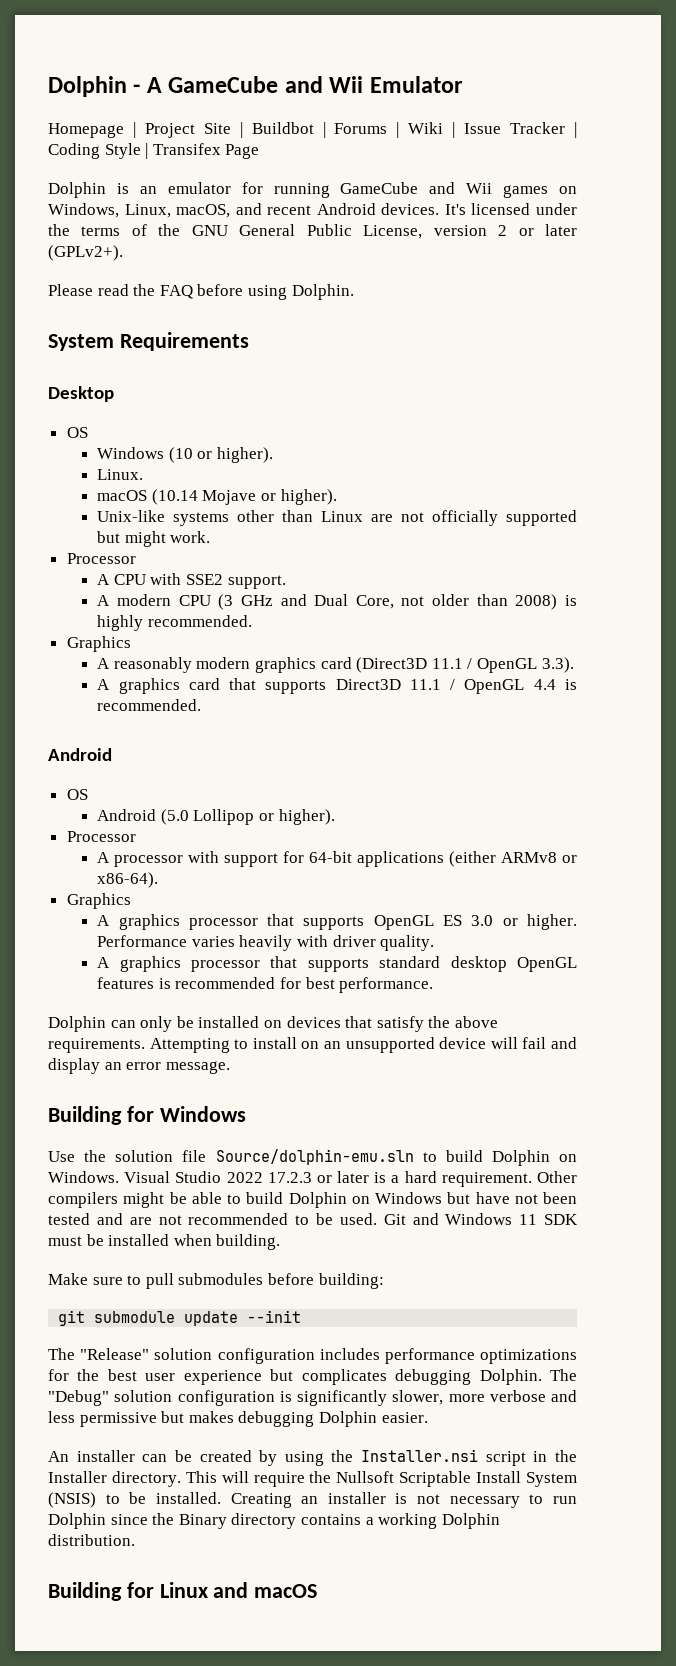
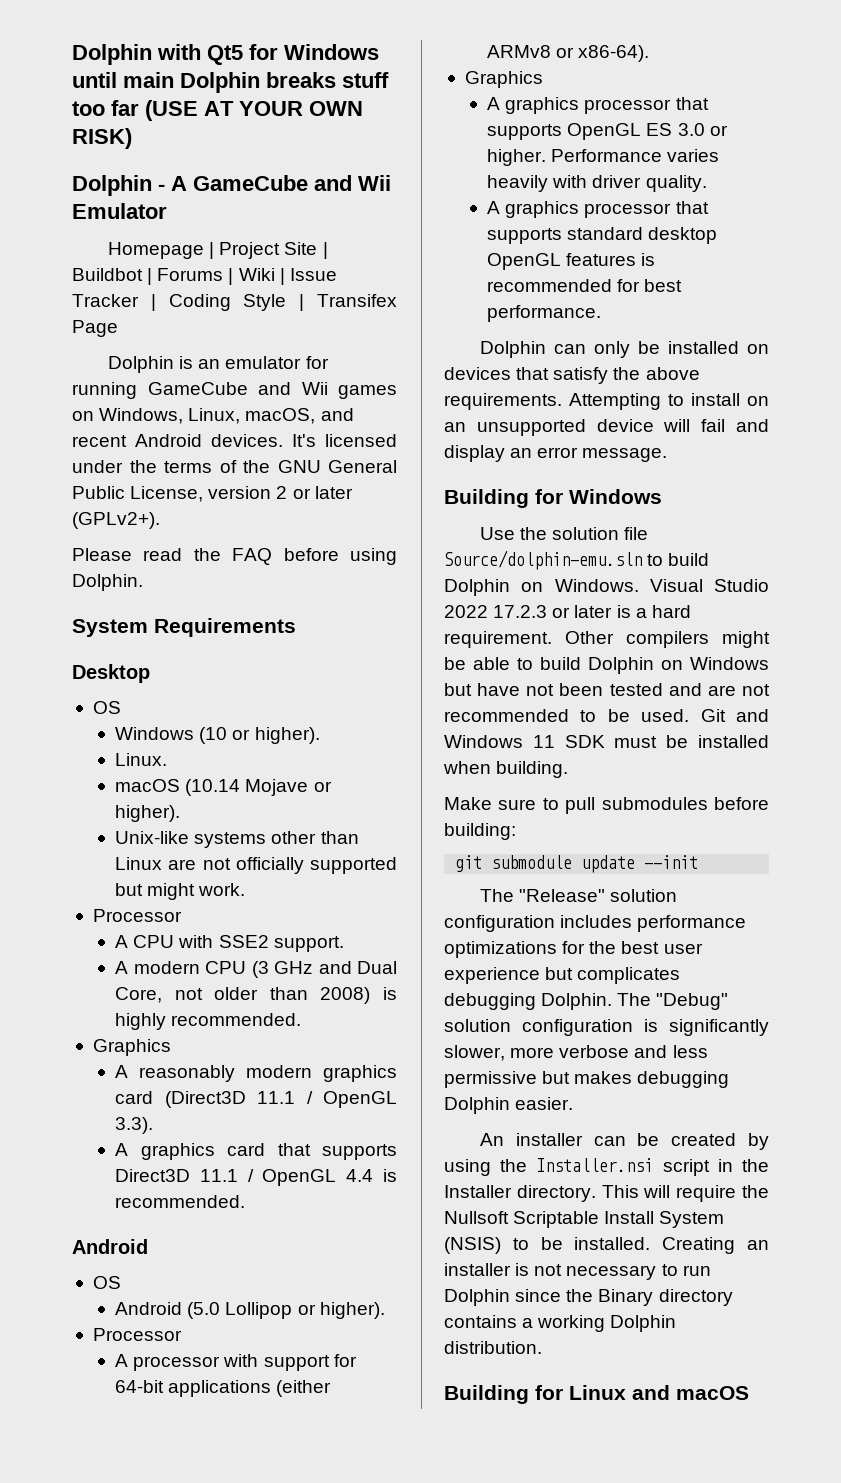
+ Dolphin with Qt5 for Windows until main Dolphin breaks stuff too far (USE AT YOUR OWN RISK)

